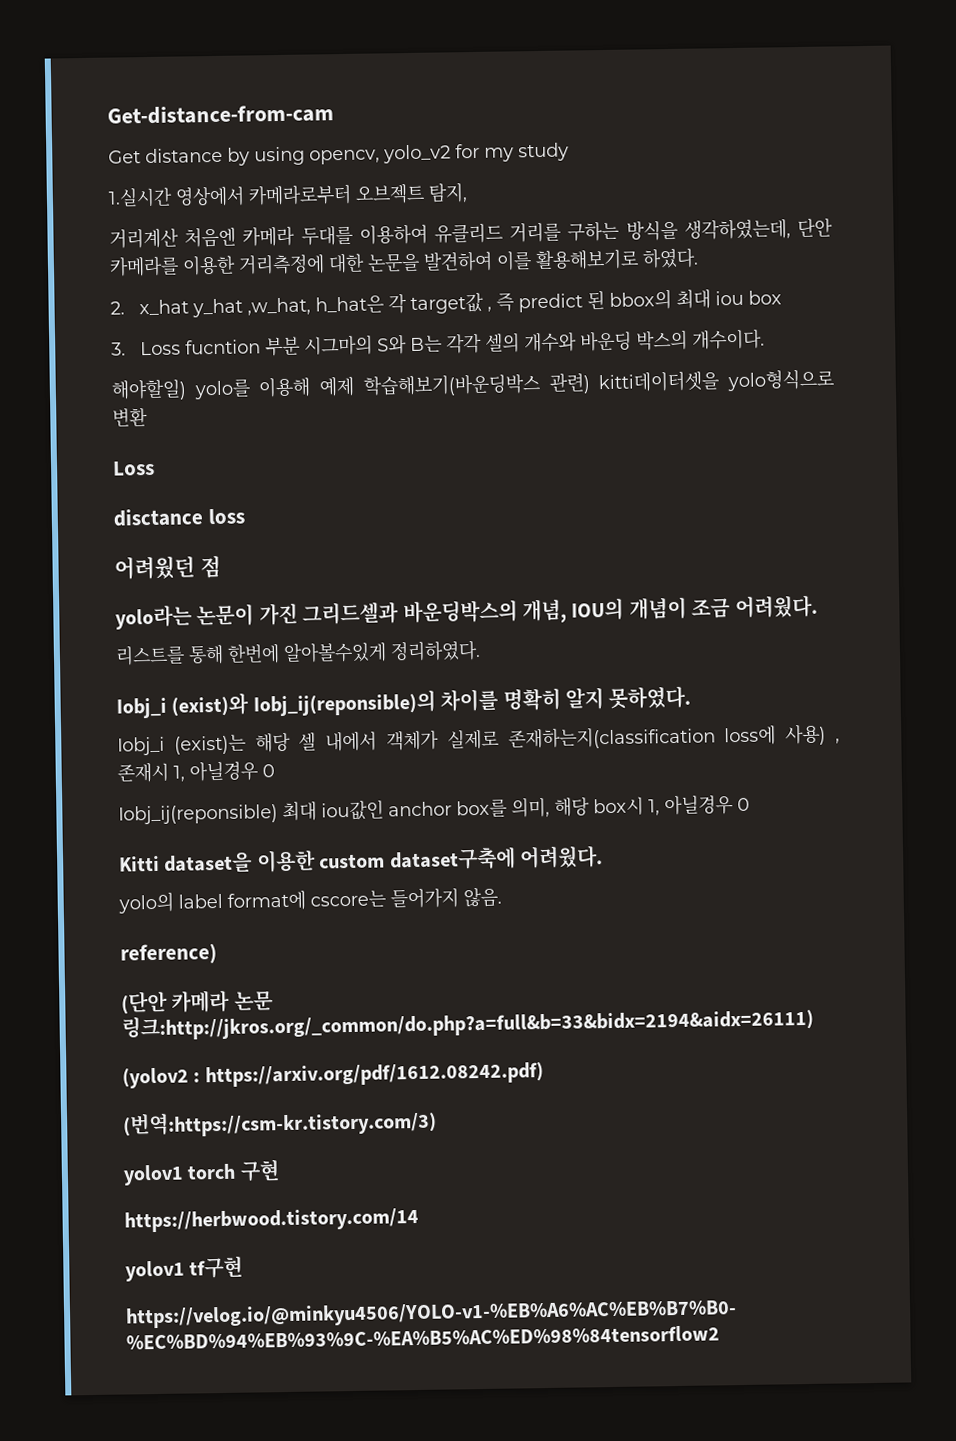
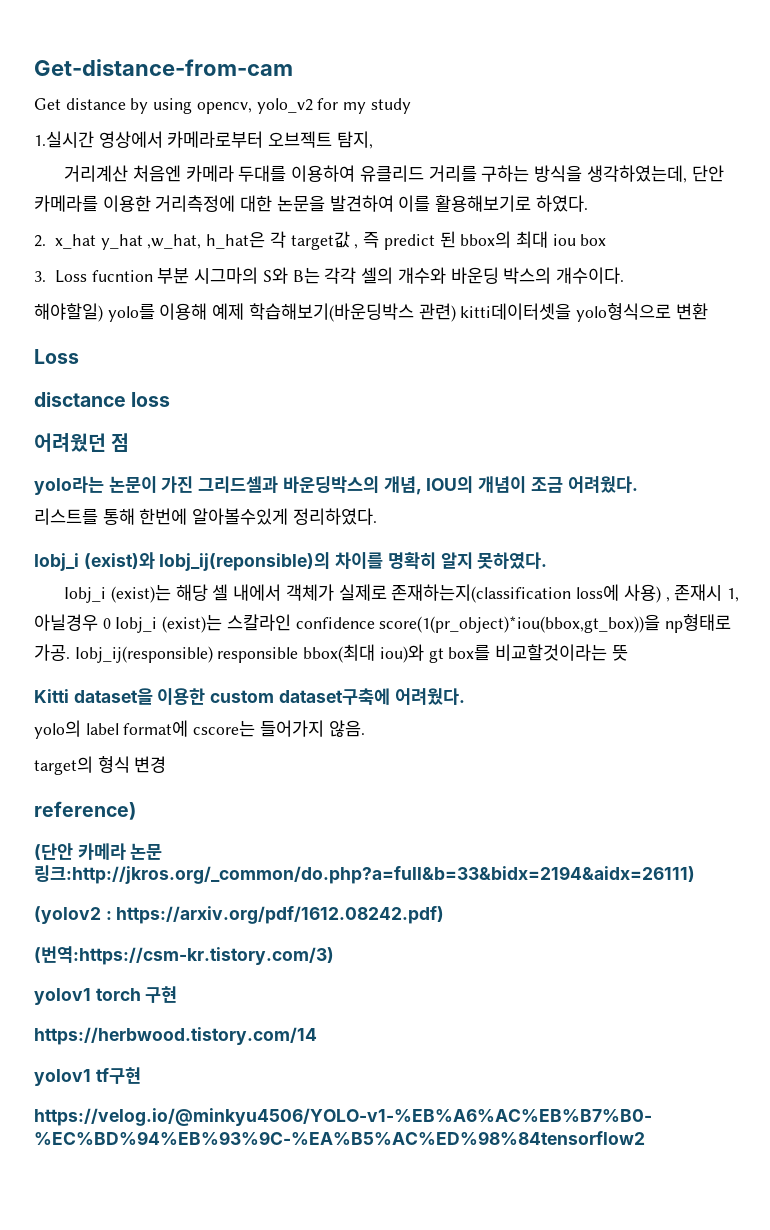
- Iobj_i (exist)는 해당 셀 내에서 객체가 실제로 존재하는지(classification loss에 사용) , 존재시 1, 아닐경우 0
- Iobj_ij(reponsible) 최대 iou값인 anchor box를 의미, 해당 box시 1, 아닐경우 0
+ Iobj_i (exist)는 해당 셀 내에서 객체가 실제로 존재하는지(classification loss에 사용) , 존재시 1, 아닐경우 0 Iobj_i (exist)는 스칼라인 confidence score(1(pr_object)*iou(bbox,gt_box))을 np형태로 가공. Iobj_ij(responsible) responsible bbox(최대 iou)와 gt box를 비교할것이라는 뜻
+ target의 형식 변경

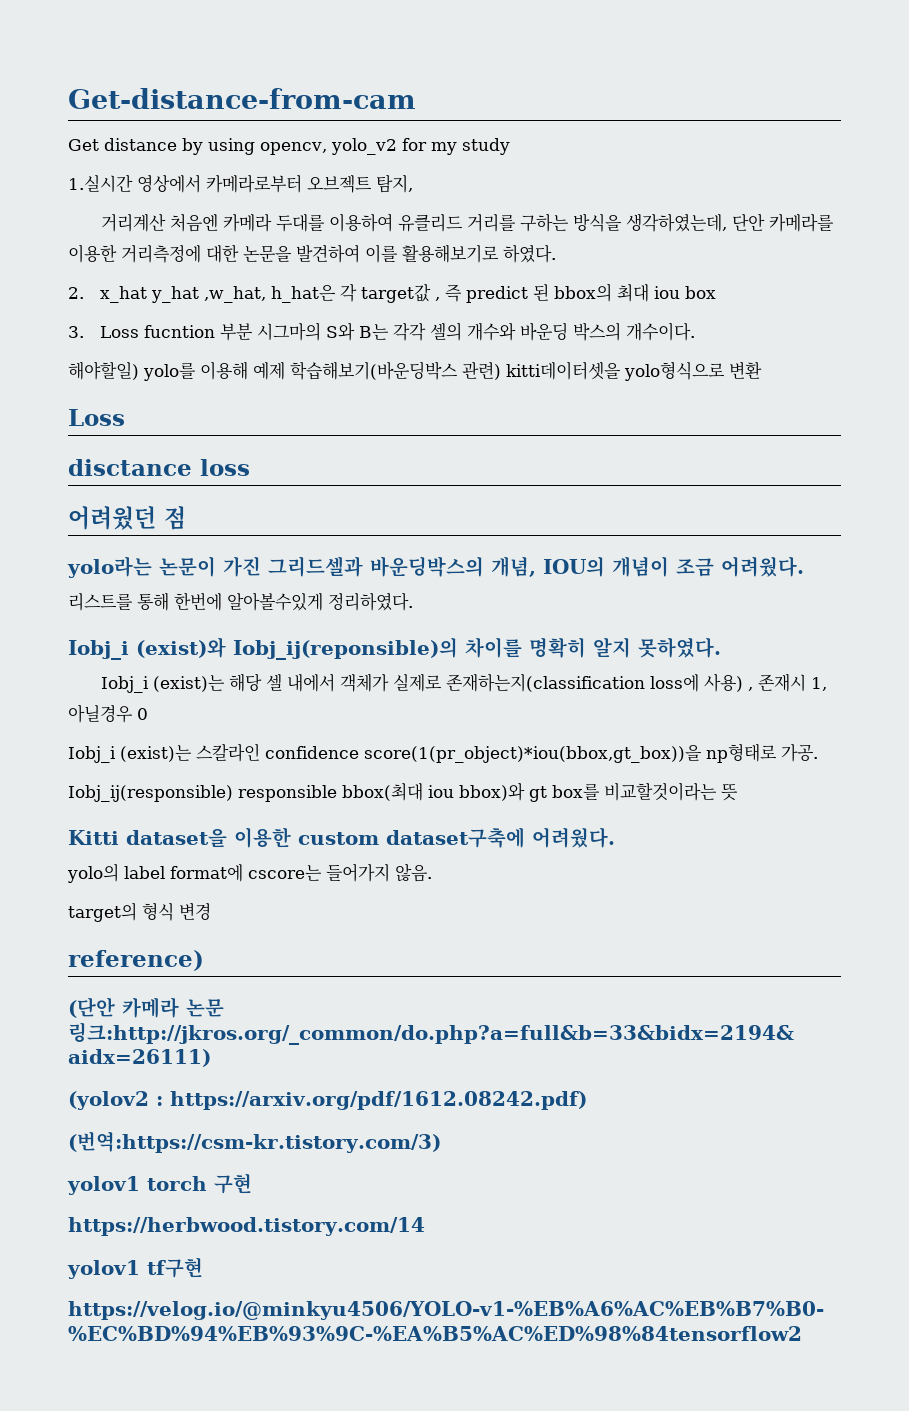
- Iobj_i (exist)는 해당 셀 내에서 객체가 실제로 존재하는지(classification loss에 사용) , 존재시 1, 아닐경우 0 Iobj_i (exist)는 스칼라인 confidence score(1(pr_object)*iou(bbox,gt_box))을 np형태로 가공. Iobj_ij(responsible) responsible bbox(최대 iou)와 gt box를 비교할것이라는 뜻
+ Iobj_i (exist)는 해당 셀 내에서 객체가 실제로 존재하는지(classification loss에 사용) , 존재시 1, 아닐경우 0
+ Iobj_i (exist)는 스칼라인 confidence score(1(pr_object)*iou(bbox,gt_box))을 np형태로 가공.
+ Iobj_ij(responsible) responsible bbox(최대 iou bbox)와 gt box를 비교할것이라는 뜻

